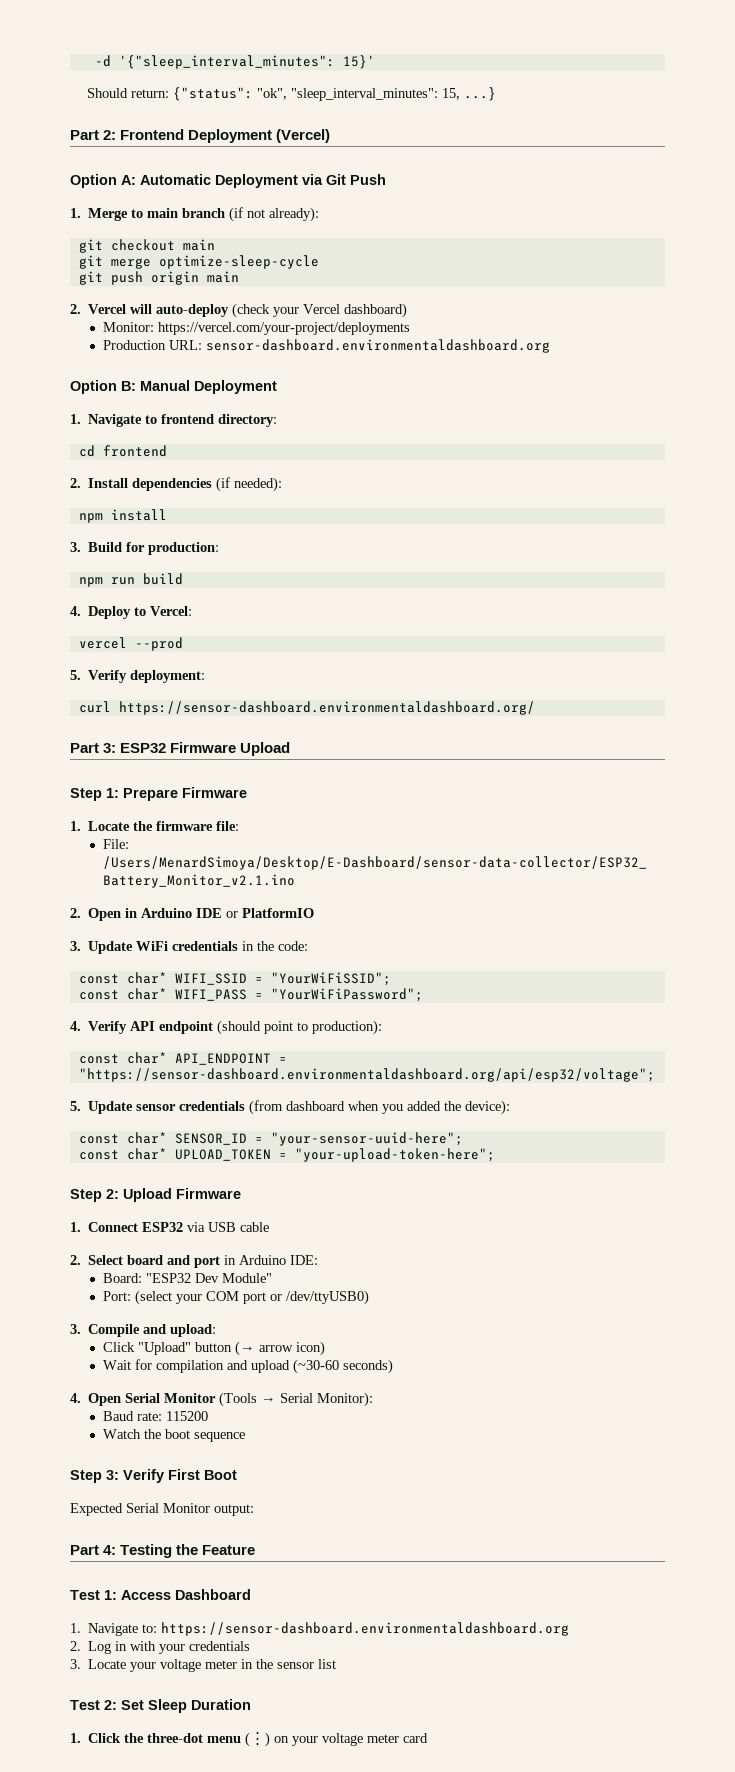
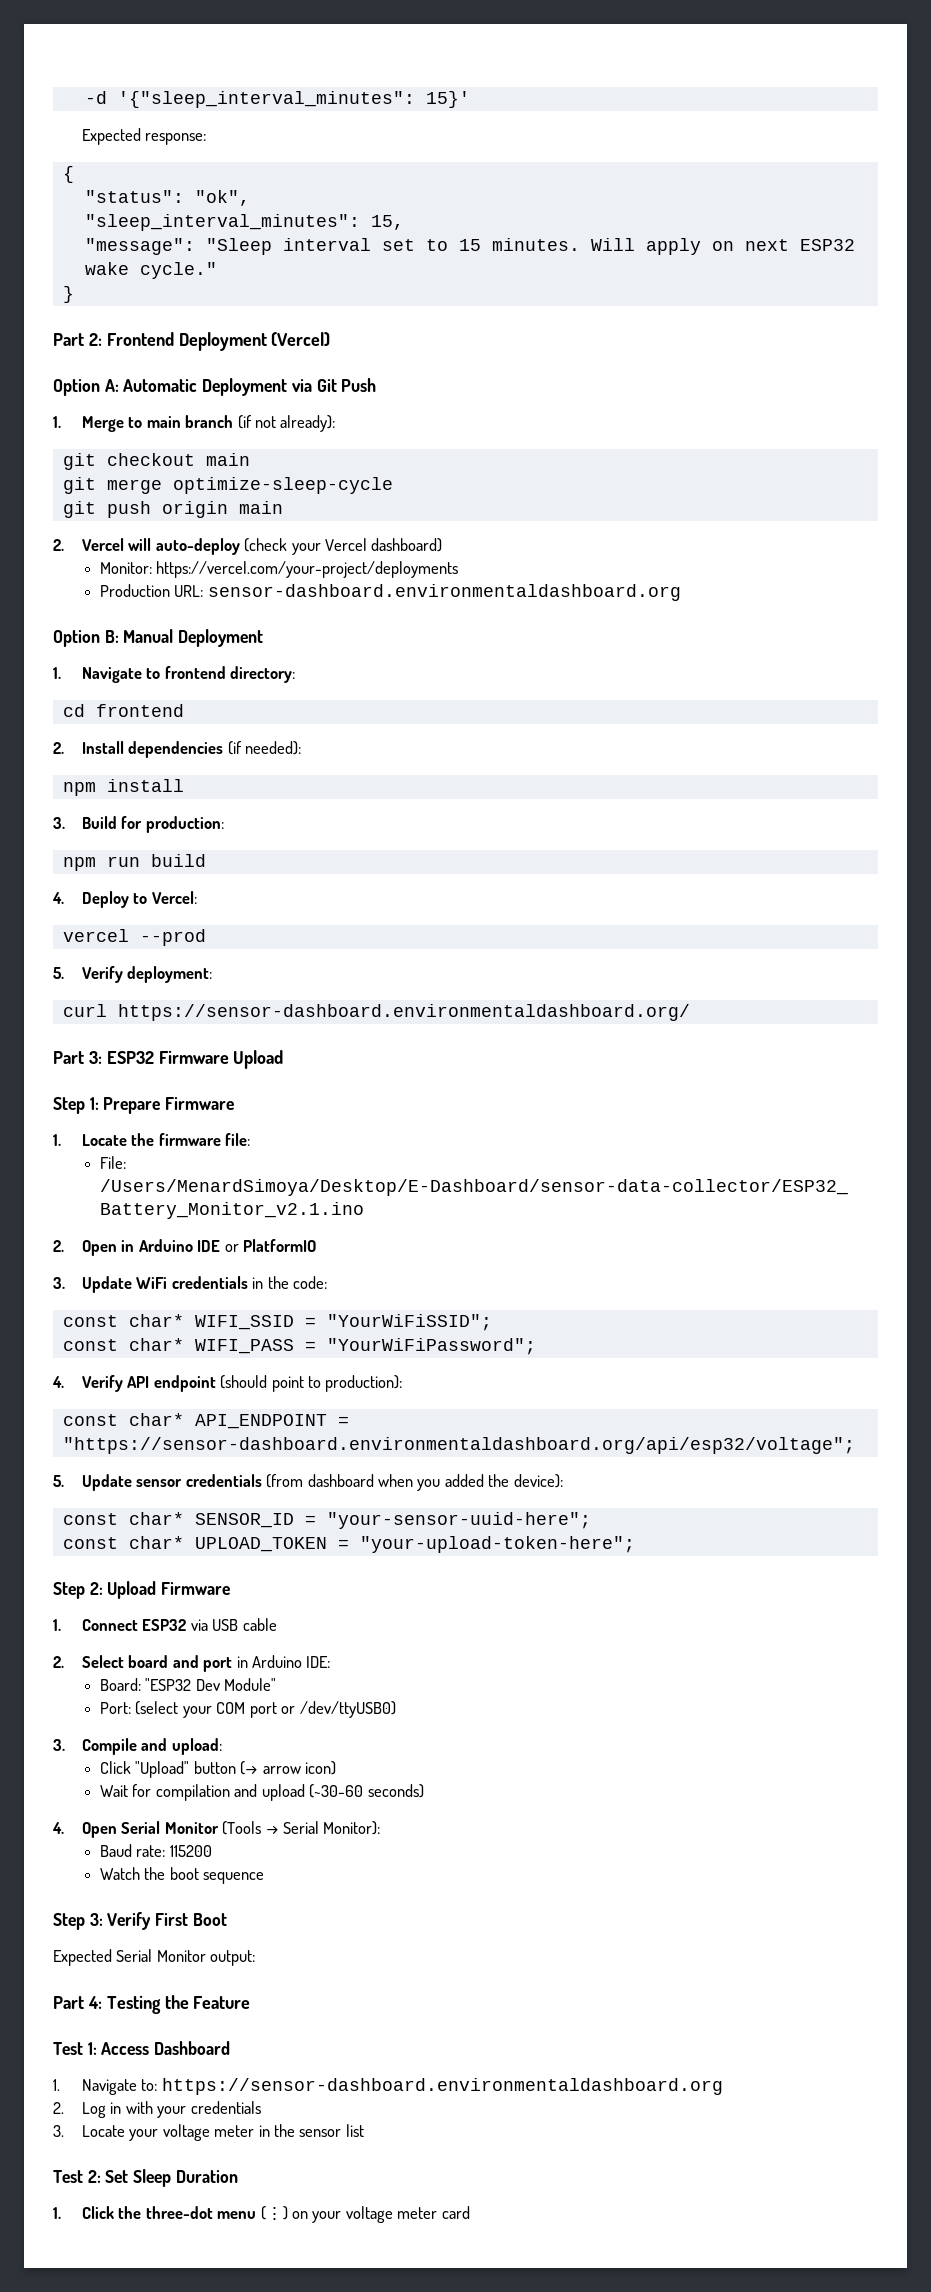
- Should return: {"status": "ok", "sleep_interval_minutes": 15, ...}
+ Expected response:
+ {
+ "status": "ok",
+ "sleep_interval_minutes": 15,
+ "message": "Sleep interval set to 15 minutes. Will apply on next ESP32 wake cycle."
+ }

